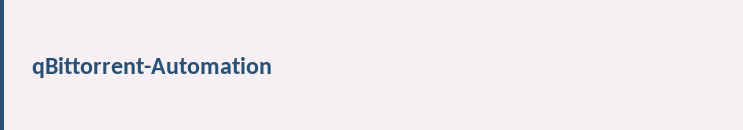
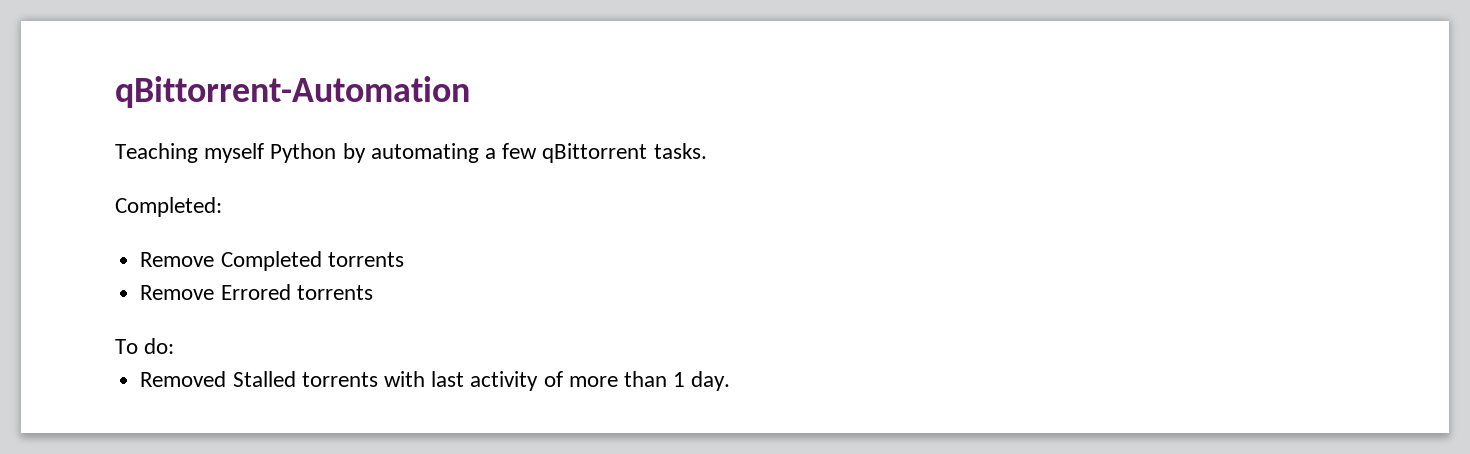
+ Teaching myself Python by automating a few qBittorrent tasks.
+ Completed:
+ Remove Completed torrents
+ Remove Errored torrents
+ To do:
+ Removed Stalled torrents with last activity of more than 1 day.

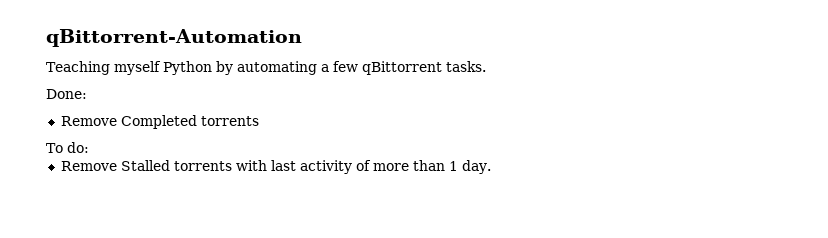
- Completed:
+ Done:
- Remove Errored torrents
- Removed Stalled torrents with last activity of more than 1 day.
+ Remove Stalled torrents with last activity of more than 1 day.

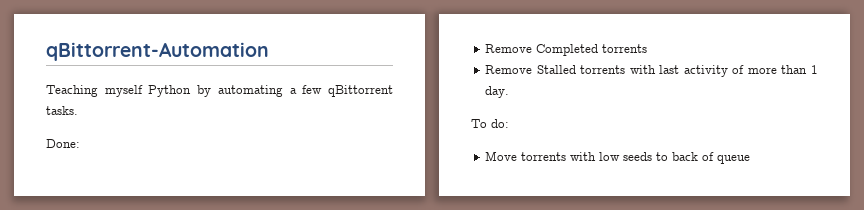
- To do:
+ To do:
+ Move torrents with low seeds to back of queue

